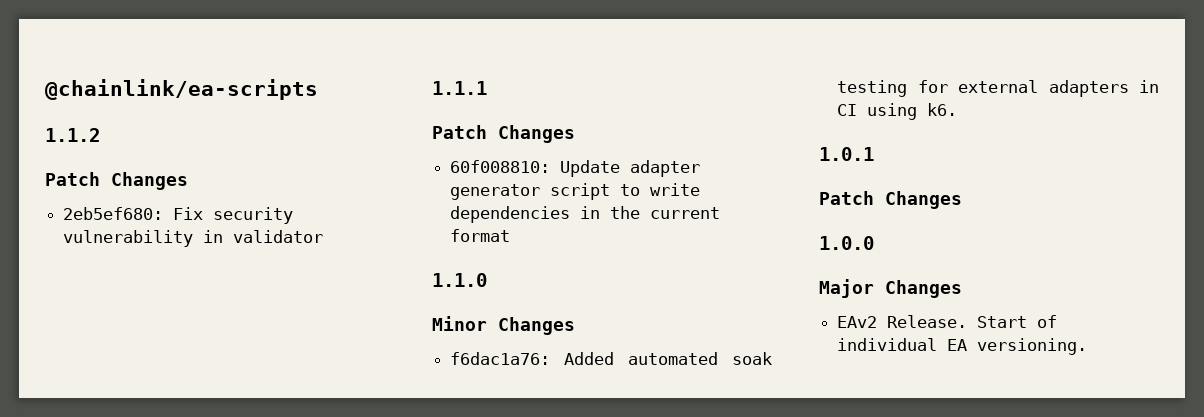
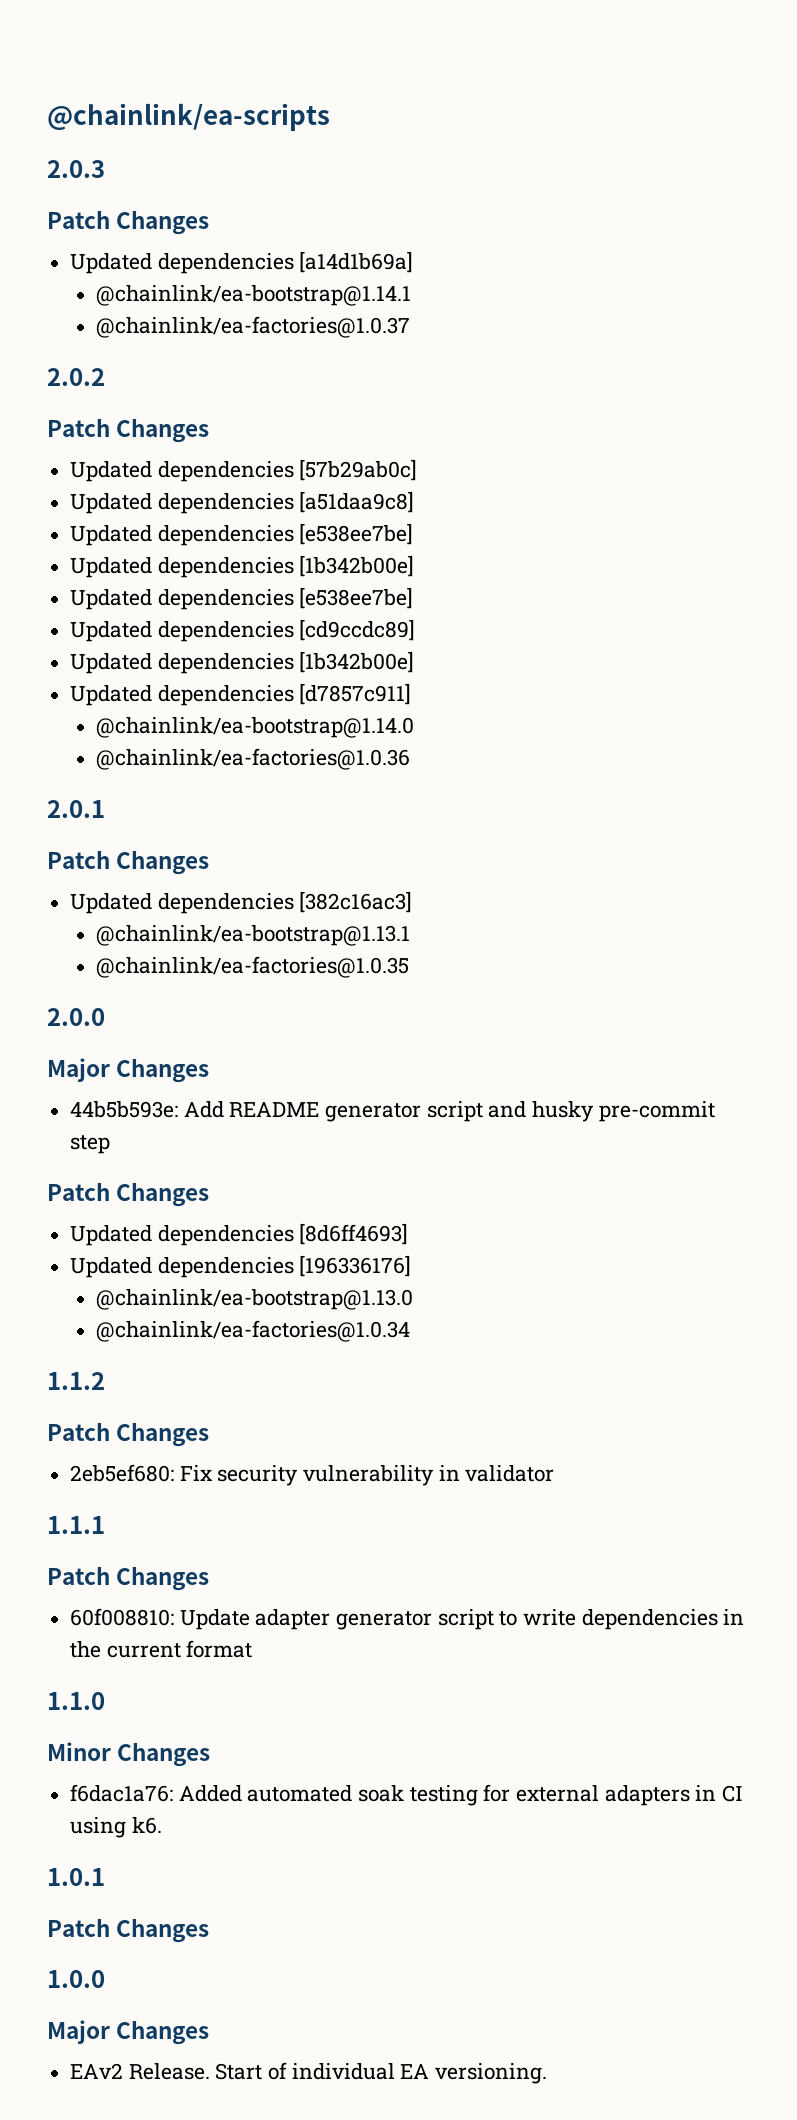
+ 2.0.3
+ Patch Changes
+ Updated dependencies [a14d1b69a]
+ @chainlink/ea-bootstrap@1.14.1
+ @chainlink/ea-factories@1.0.37
+ 2.0.2
+ Patch Changes
+ Updated dependencies [57b29ab0c]
+ Updated dependencies [a51daa9c8]
+ Updated dependencies [e538ee7be]
+ Updated dependencies [1b342b00e]
+ Updated dependencies [e538ee7be]
+ Updated dependencies [cd9ccdc89]
+ Updated dependencies [1b342b00e]
+ Updated dependencies [d7857c911]
+ @chainlink/ea-bootstrap@1.14.0
+ @chainlink/ea-factories@1.0.36
+ 2.0.1
+ Patch Changes
+ Updated dependencies [382c16ac3]
+ @chainlink/ea-bootstrap@1.13.1
+ @chainlink/ea-factories@1.0.35
+ 2.0.0
+ Major Changes
+ 44b5b593e: Add README generator script and husky pre-commit step
+ Patch Changes
+ Updated dependencies [8d6ff4693]
+ Updated dependencies [196336176]
+ @chainlink/ea-bootstrap@1.13.0
+ @chainlink/ea-factories@1.0.34

